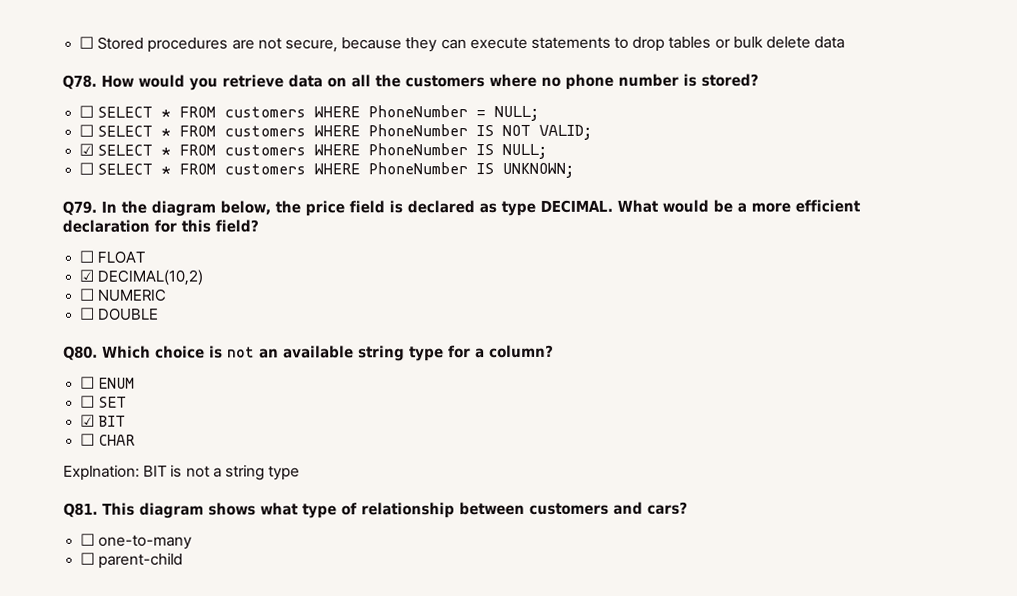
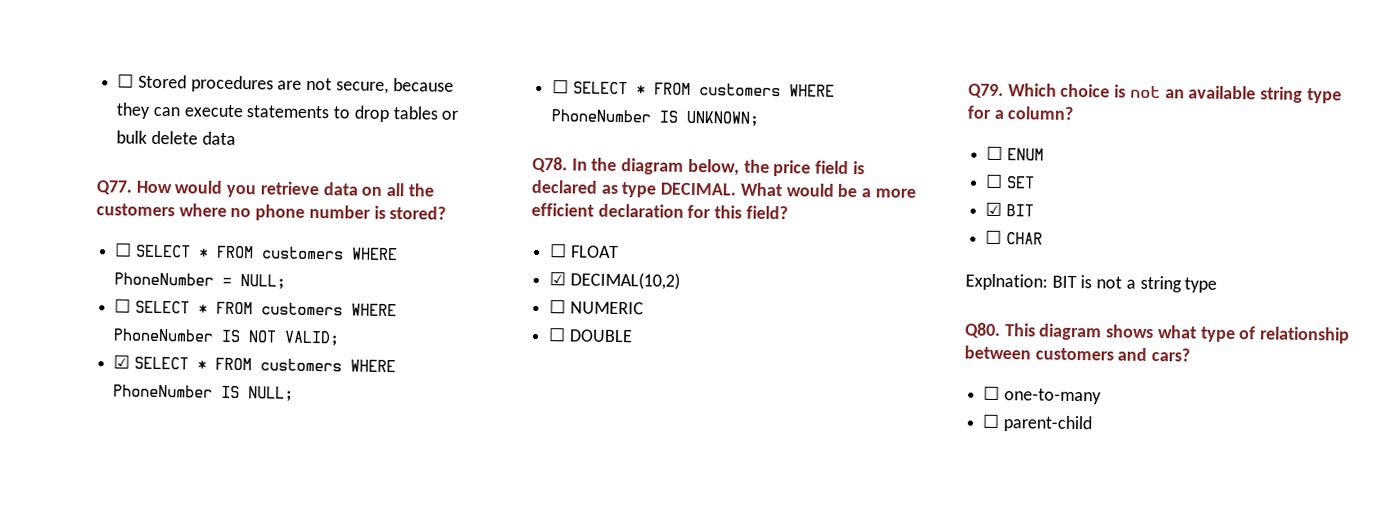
- Q78. How would you retrieve data on all the customers where no phone number is stored?
+ Q77. How would you retrieve data on all the customers where no phone number is stored?
- Q79. In the diagram below, the price field is declared as type DECIMAL.
+ Q78. In the diagram below, the price field is declared as type DECIMAL.
- Q80. Which choice is not an available string type for a column?
+ Q79. Which choice is not an available string type for a column?
- Q81. This diagram shows what type of relationship between customers and cars?
+ Q80. This diagram shows what type of relationship between customers and cars?

